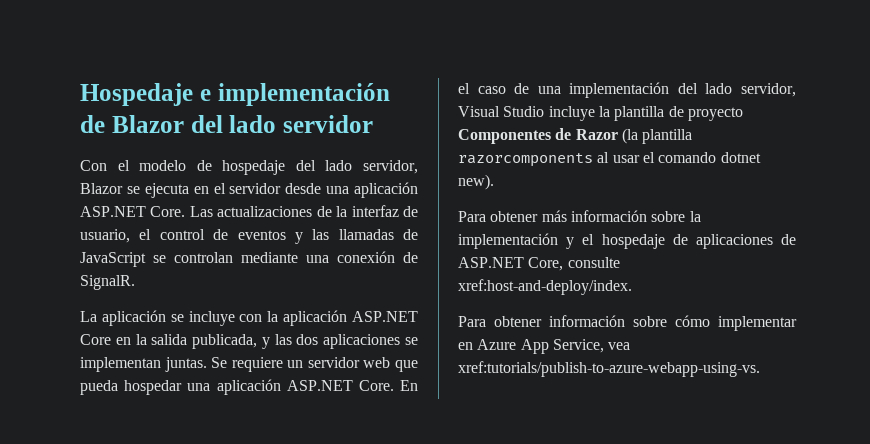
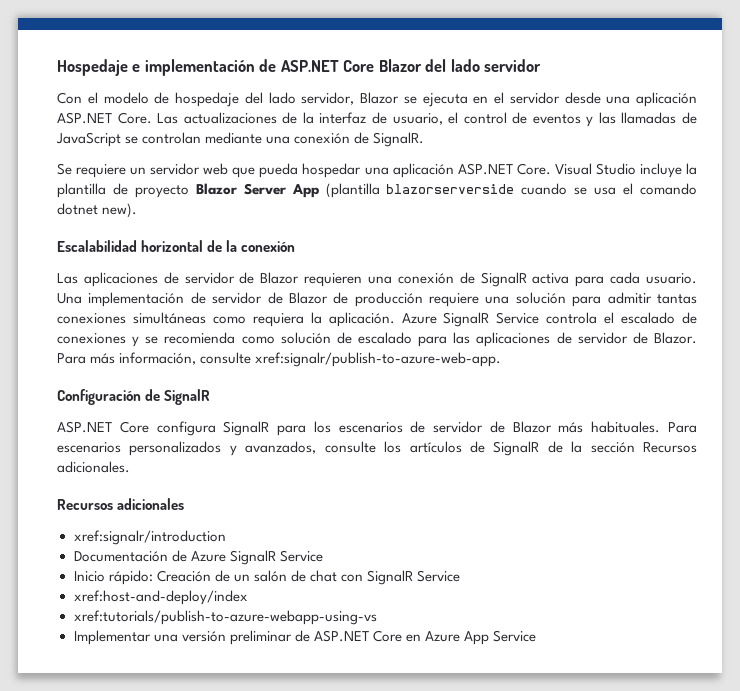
- Hospedaje e implementación de Blazor del lado servidor
+ Hospedaje e implementación de ASP.NET Core Blazor del lado servidor
- La aplicación se incluye con la aplicación ASP.NET Core en la salida publicada, y las dos aplicaciones se implementan juntas.
- En el caso de una implementación del lado servidor, Visual Studio incluye la plantilla de proyecto Componentes de Razor (la plantilla razorcomponents al usar el comando dotnet new).
- Para obtener más información sobre la implementación y el hospedaje de aplicaciones de ASP.NET Core, consulte xref:host-and-deploy/index.
- Para obtener información sobre cómo implementar en Azure App Service, vea xref:tutorials/publish-to-azure-webapp-using-vs.
+ Visual Studio incluye la plantilla de proyecto Blazor Server App (plantilla blazorserverside cuando se usa el comando dotnet new).
+ Escalabilidad horizontal de la conexión
+ Las aplicaciones de servidor de Blazor requieren una conexión de SignalR activa para cada usuario. Una implementación de servidor de Blazor de producción requiere una solución para admitir tantas conexiones simultáneas como requiera la aplicación. Azure SignalR Service controla el escalado de conexiones y se recomienda como solución de escalado para las aplicaciones de servidor de Blazor. Para más información, consulte xref:signalr/publish-to-azure-web-app.
+ Configuración de SignalR
+ ASP.NET Core configura SignalR para los escenarios de servidor de Blazor más habituales. Para escenarios personalizados y avanzados, consulte los artículos de SignalR de la sección Recursos adicionales.
+ Recursos adicionales
+ xref:signalr/introduction
+ Documentación de Azure SignalR Service
+ Inicio rápido: Creación de un salón de chat con SignalR Service
+ xref:host-and-deploy/index
+ xref:tutorials/publish-to-azure-webapp-using-vs
+ Implementar una versión preliminar de ASP.NET Core en Azure App Service

